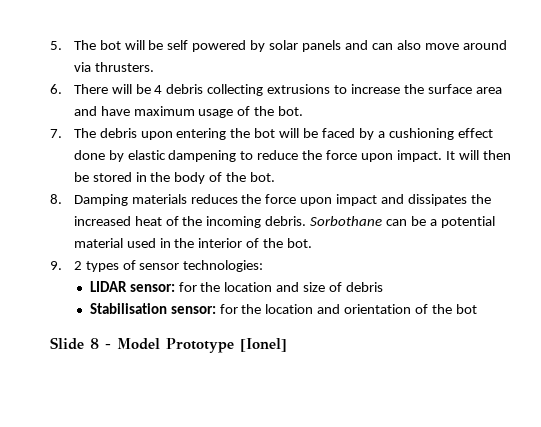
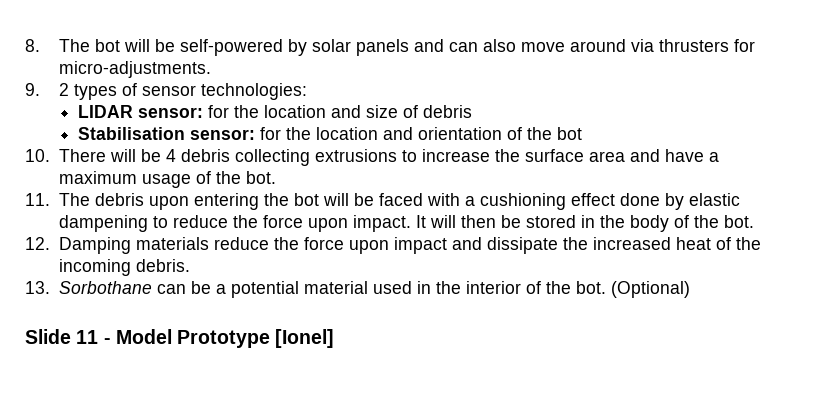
- 5. The bot will be self powered by solar panels and can also move around via thrusters.
- 6. There will be 4 debris collecting extrusions to increase the surface area and have maximum usage of the bot.
- 7. The debris upon entering the bot will be faced by a cushioning effect done by elastic dampening to reduce the force upon impact. It will then be stored in the body of the bot.
- 8. Damping materials reduces the force upon impact and dissipates the increased heat of the incoming debris. Sorbothane can be a potential material used in the interior of the bot.
+ 8. The bot will be self-powered by solar panels and can also move around via thrusters for micro-adjustments.
+ 10. There will be 4 debris collecting extrusions to increase the surface area and have a maximum usage of the bot.
+ 11. The debris upon entering the bot will be faced with a cushioning effect done by elastic dampening to reduce the force upon impact. It will then be stored in the body of the bot.
+ 12. Damping materials reduce the force upon impact and dissipate the increased heat of the incoming debris.
+ 13. Sorbothane can be a potential material used in the interior of the bot. (Optional)
- Slide 8 - Model Prototype [Ionel]
+ Slide 11 - Model Prototype [Ionel]

